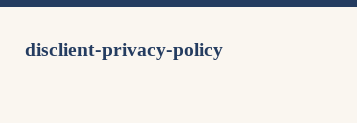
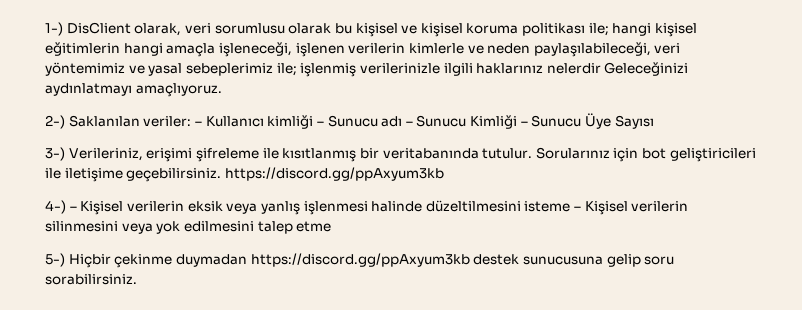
- disclient-privacy-policy
+ 1-) DisClient olarak, veri sorumlusu olarak bu kişisel ve kişisel koruma politikası ile; hangi kişisel eğitimlerin hangi amaçla işleneceği, işlenen verilerin kimlerle ve neden paylaşılabileceği, veri yöntemimiz ve yasal sebeplerimiz ile; işlenmiş verilerinizle ilgili haklarınız nelerdir Geleceğinizi aydınlatmayı amaçlıyoruz.
+ 2-) Saklanılan veriler: – Kullanıcı kimliği – Sunucu adı – Sunucu Kimliği – Sunucu Üye Sayısı
+ 3-) Verileriniz, erişimi şifreleme ile kısıtlanmış bir veritabanında tutulur. Sorularınız için bot geliştiricileri ile iletişime geçebilirsiniz. https://discord.gg/ppAxyum3kb
+ 4-) – Kişisel verilerin eksik veya yanlış işlenmesi halinde düzeltilmesini isteme – Kişisel verilerin silinmesini veya yok edilmesini talep etme
+ 5-) Hiçbir çekinme duymadan https://discord.gg/ppAxyum3kb destek sunucusuna gelip soru sorabilirsiniz.

